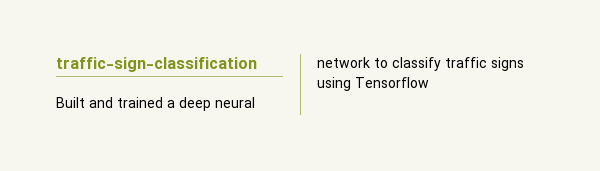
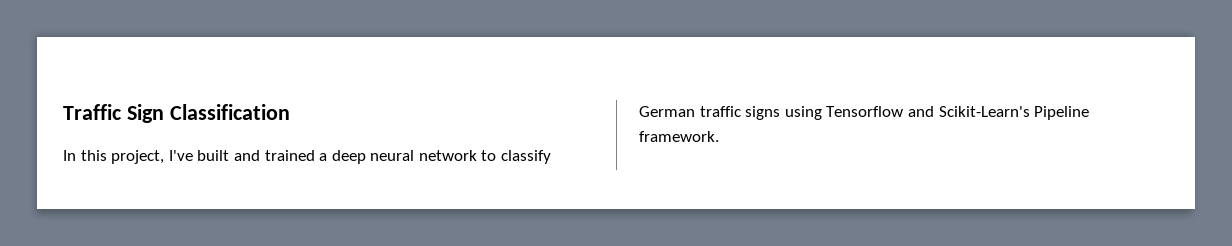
- traffic-sign-classification
- Built and trained a deep neural network to classify traffic signs using Tensorflow
+ Traffic Sign Classification
+ In this project, I've built and trained a deep neural network to classify German traffic signs using Tensorflow and Scikit-Learn's Pipeline framework.

